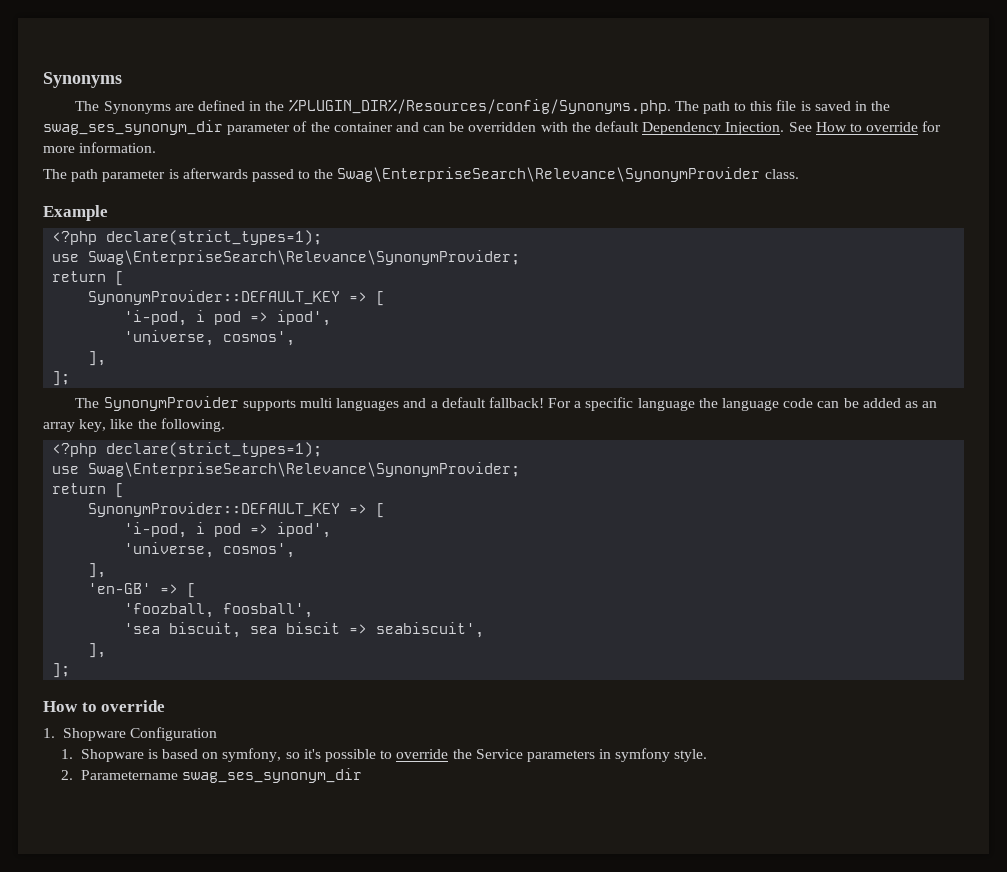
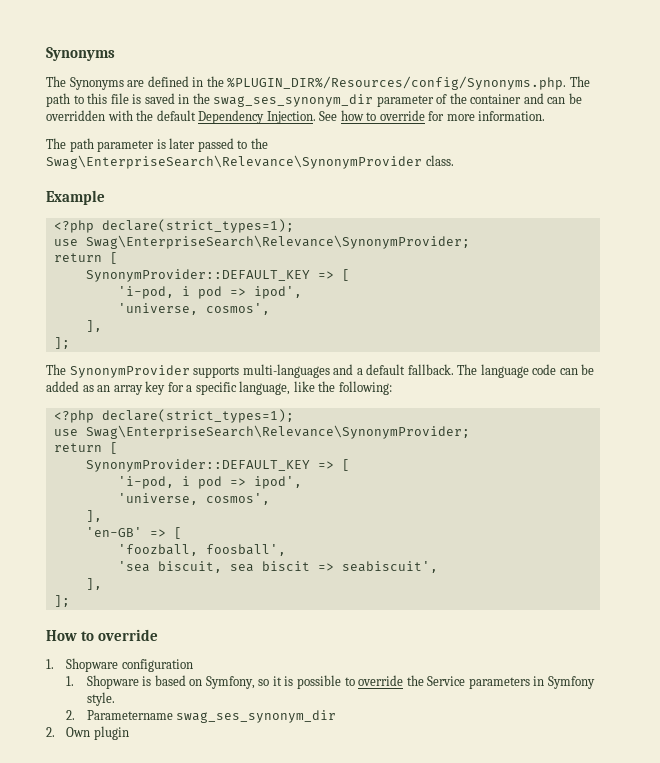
- See How to override for more information.
+ See how to override for more information.
- The path parameter is afterwards passed to the Swag\EnterpriseSearch\Relevance\SynonymProvider class.
+ The path parameter is later passed to the Swag\EnterpriseSearch\Relevance\SynonymProvider class.
- The SynonymProvider supports multi languages and a default fallback! For a specific language the language code can be added as an array key, like the following.
+ The SynonymProvider supports multi-languages and a default fallback. The language code can be added as an array key for a specific language, like the following:
- 1. Shopware Configuration
+ 1. Shopware configuration
- 1. Shopware is based on symfony, so it's possible to override the Service parameters in symfony style.
+ 1. Shopware is based on Symfony, so it is possible to override the Service parameters in Symfony style.
+ 2. Own plugin

